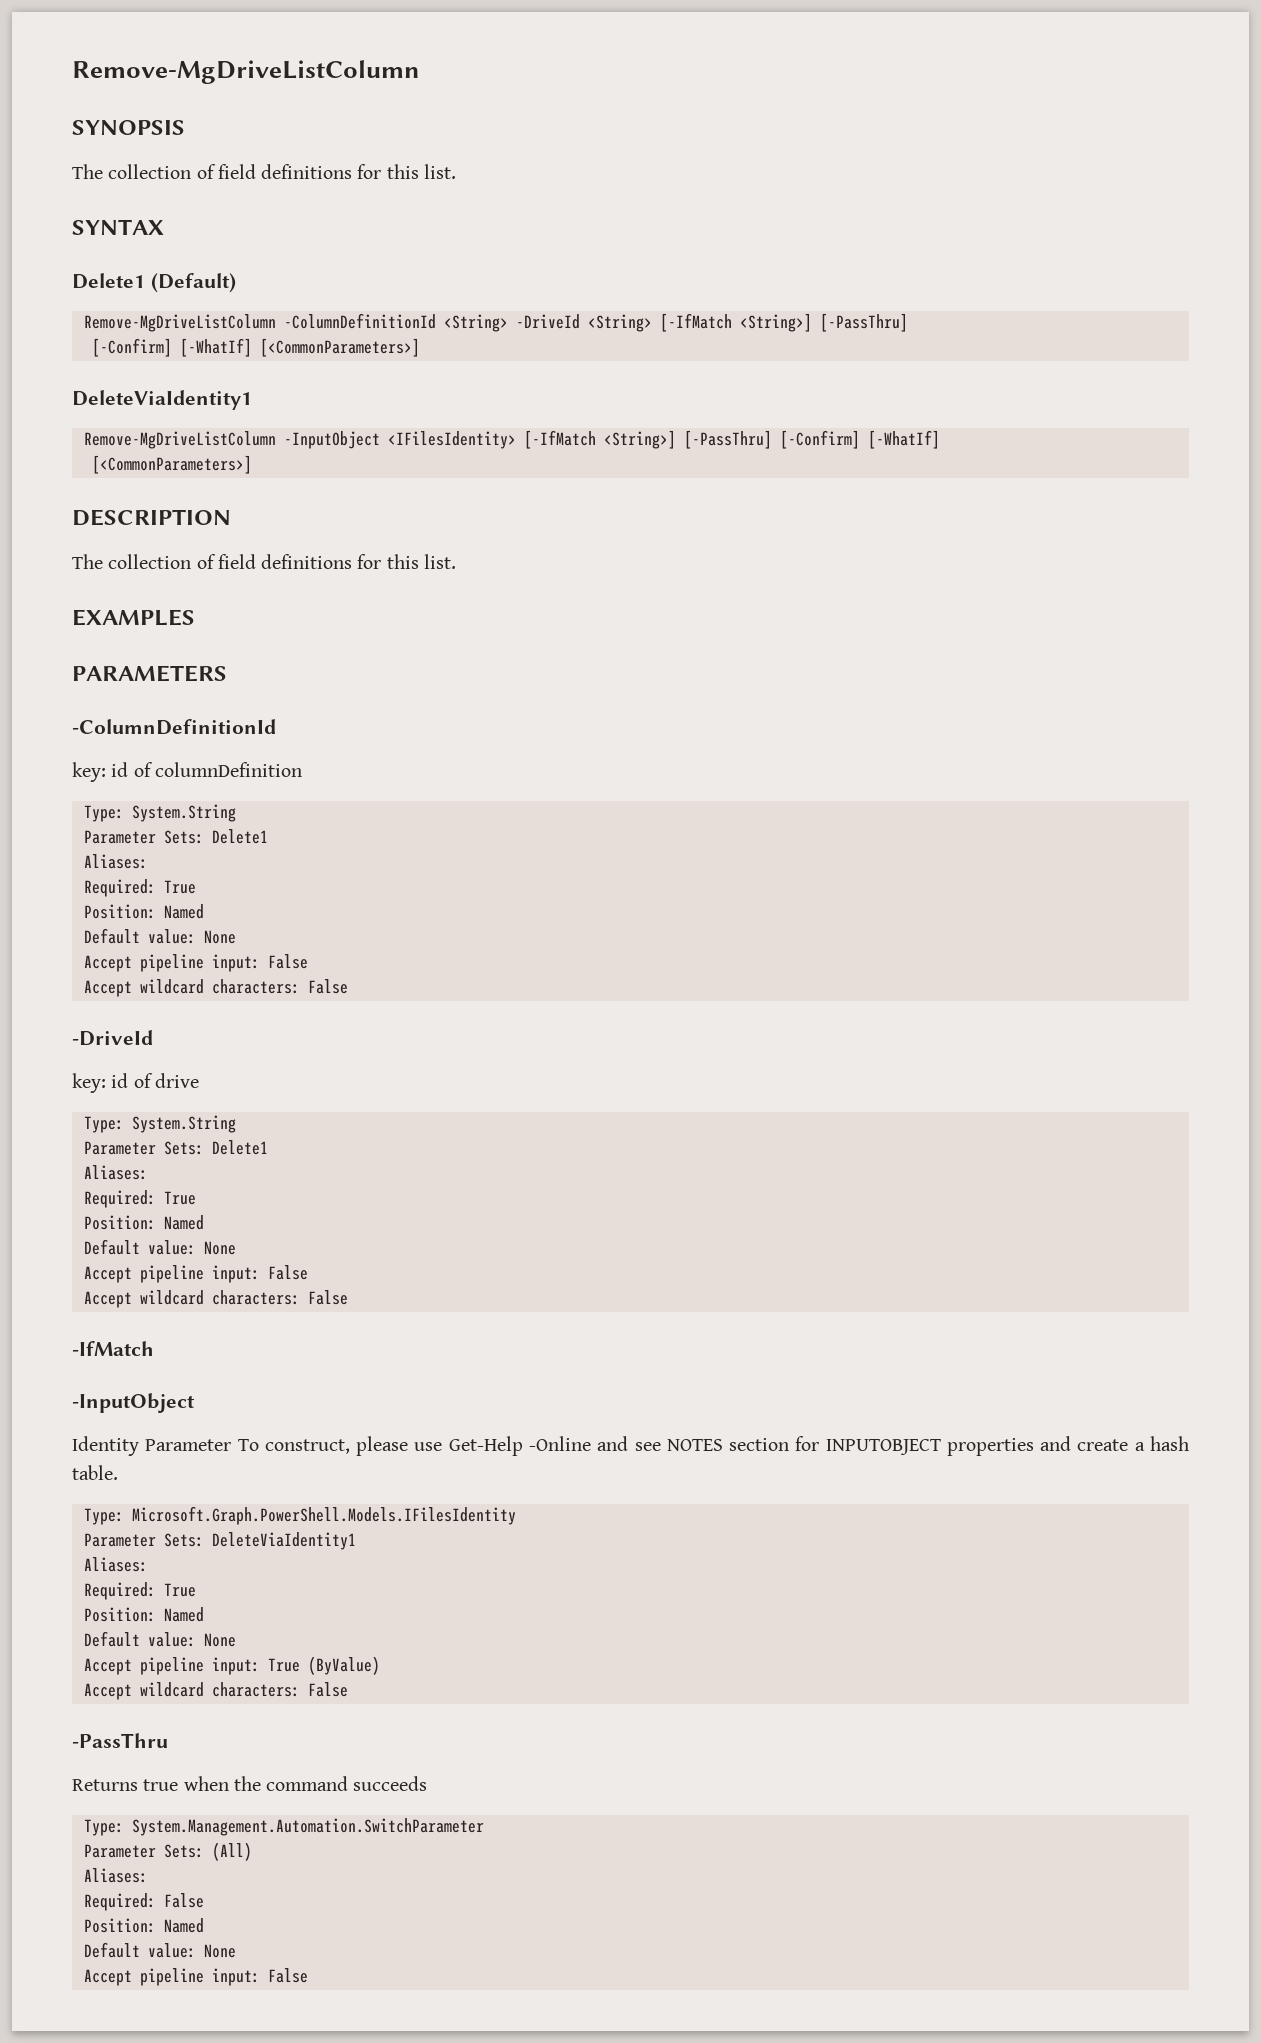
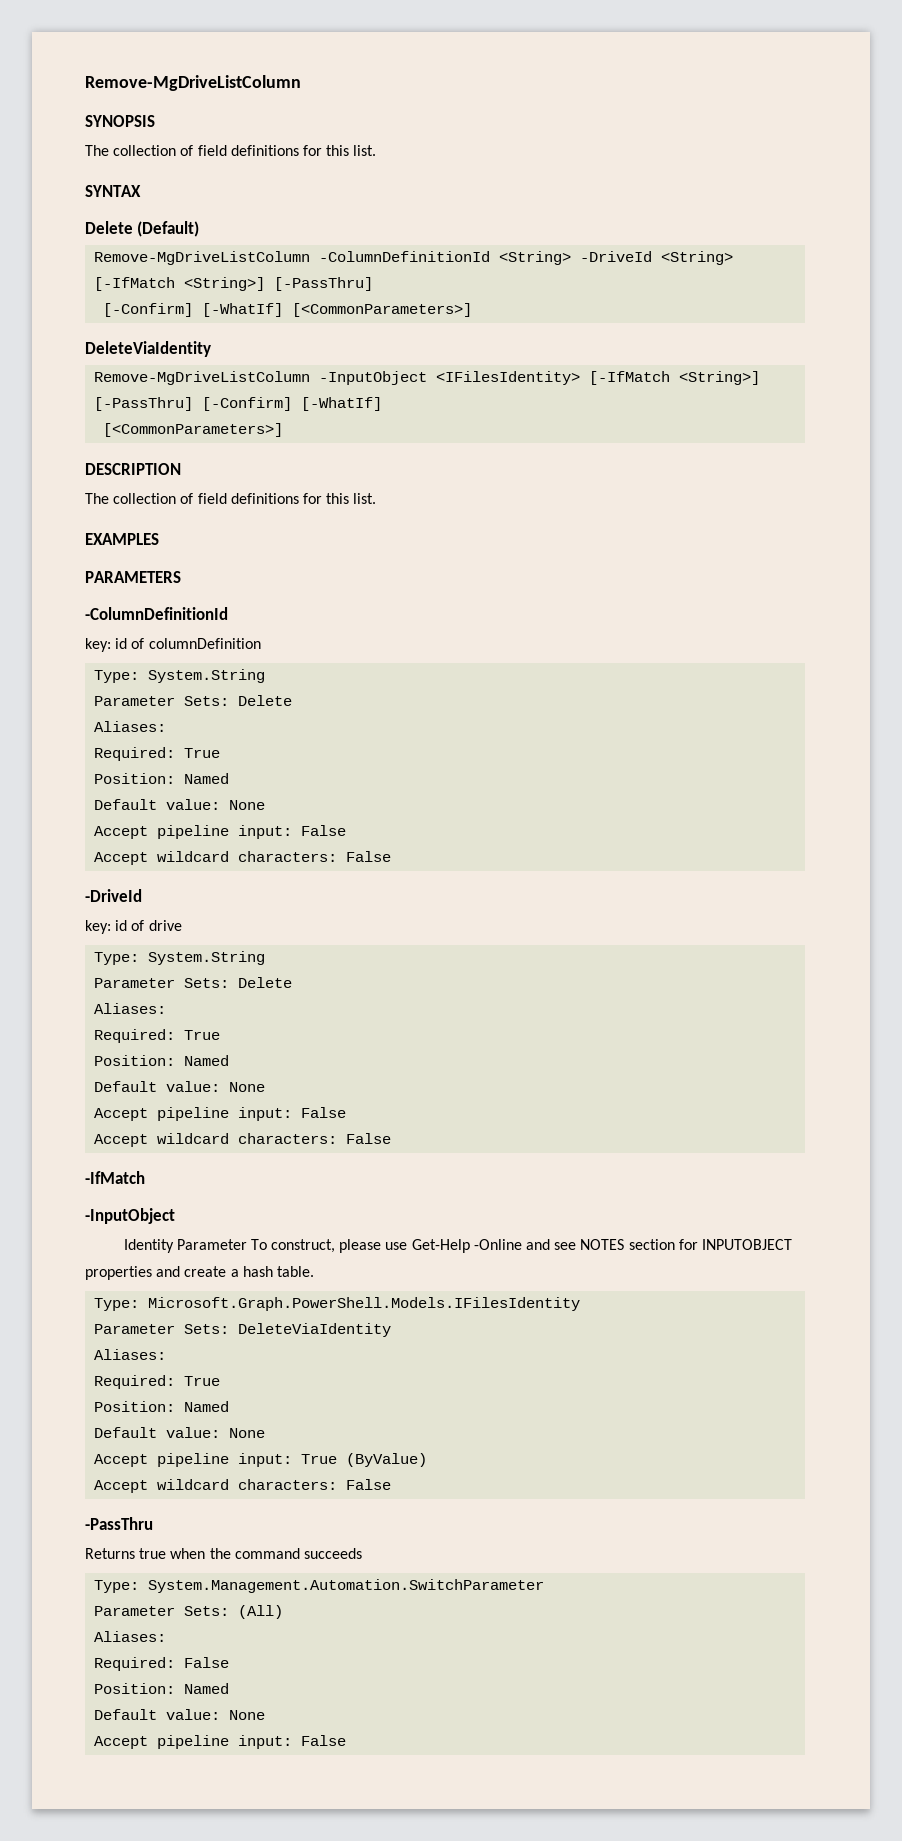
- Delete1 (Default)
+ Delete (Default)
  [-Confirm] [-WhatIf] [<CommonParameters>]
- DeleteViaIdentity1
+ DeleteViaIdentity
  key: id of columnDefinition
  Type: System.String
- Parameter Sets: Delete1
+ Parameter Sets: Delete
  key: id of drive
  Type: System.String
- Parameter Sets: Delete1
+ Parameter Sets: Delete
- Parameter Sets: DeleteViaIdentity1
+ Parameter Sets: DeleteViaIdentity

